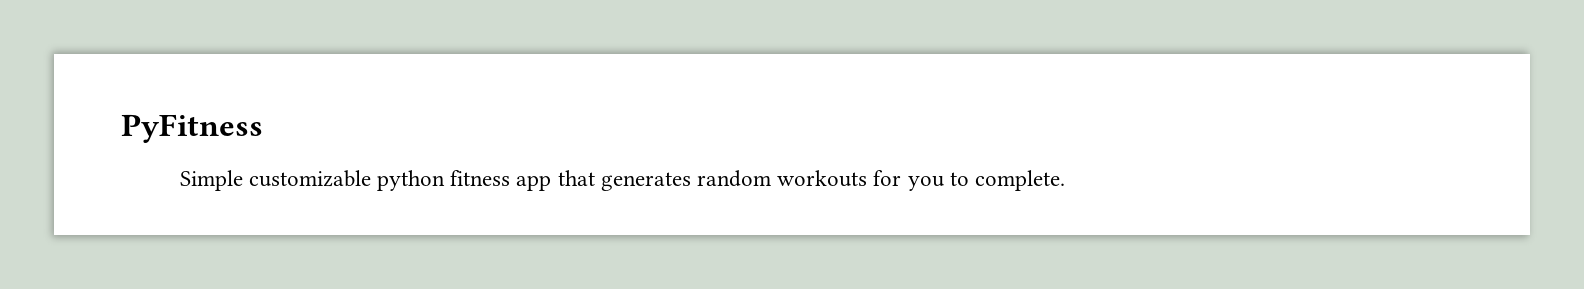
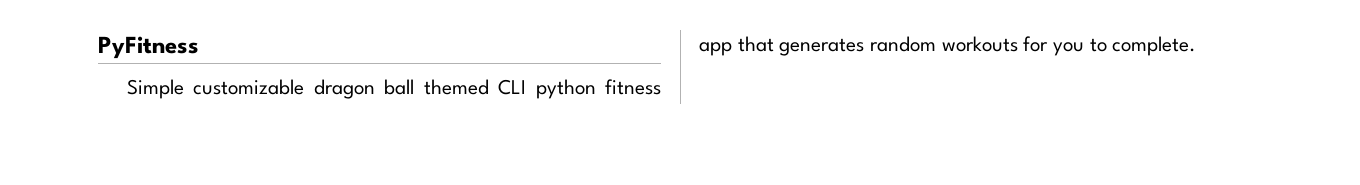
- Simple customizable python fitness app that generates random workouts for you to complete.
+ Simple customizable dragon ball themed CLI python fitness app that generates random workouts for you to complete.

